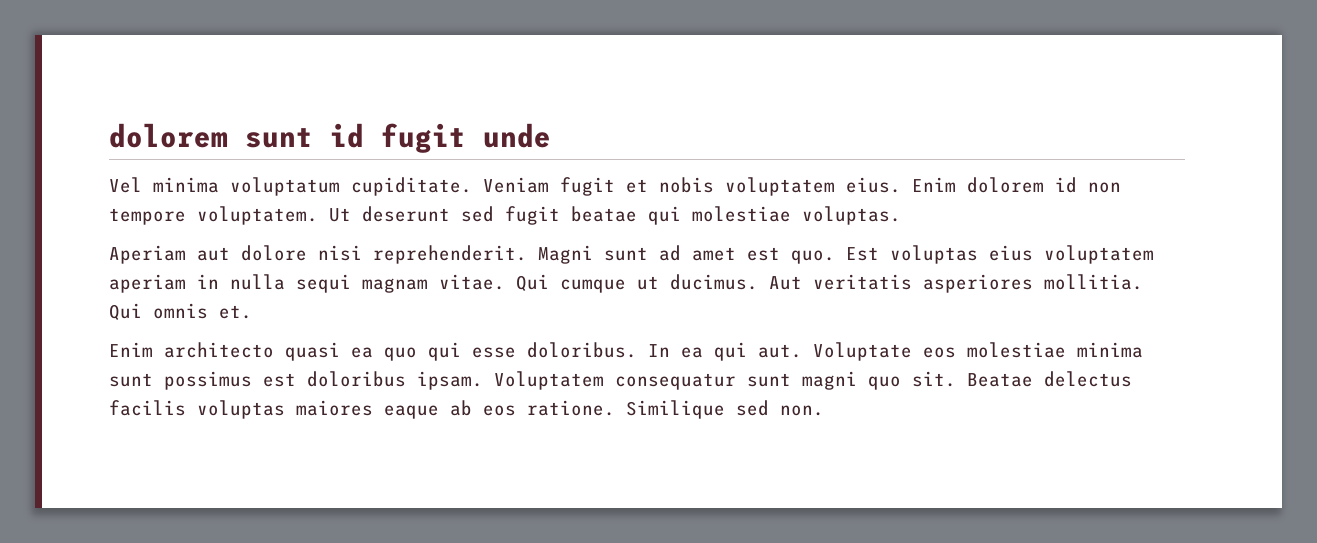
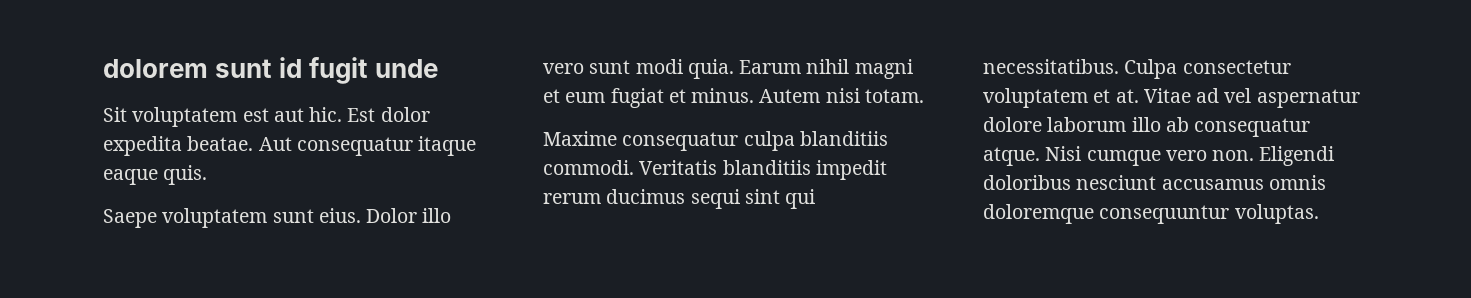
- Vel minima voluptatum cupiditate. Veniam fugit et nobis voluptatem eius. Enim dolorem id non tempore voluptatem. Ut deserunt sed fugit beatae qui molestiae voluptas.
- Aperiam aut dolore nisi reprehenderit. Magni sunt ad amet est quo. Est voluptas eius voluptatem aperiam in nulla sequi magnam vitae. Qui cumque ut ducimus. Aut veritatis asperiores mollitia. Qui omnis et.
- Enim architecto quasi ea quo qui esse doloribus. In ea qui aut. Voluptate eos molestiae minima sunt possimus est doloribus ipsam. Voluptatem consequatur sunt magni quo sit. Beatae delectus facilis voluptas maiores eaque ab eos ratione. Similique sed non.
+ Sit voluptatem est aut hic. Est dolor expedita beatae. Aut consequatur itaque eaque quis.
+ Saepe voluptatem sunt eius. Dolor illo vero sunt modi quia. Earum nihil magni et eum fugiat et minus. Autem nisi totam.
+ Maxime consequatur culpa blanditiis commodi. Veritatis blanditiis impedit rerum ducimus sequi sint qui necessitatibus. Culpa consectetur voluptatem et at. Vitae ad vel aspernatur dolore laborum illo ab consequatur atque. Nisi cumque vero non. Eligendi doloribus nesciunt accusamus omnis doloremque consequuntur voluptas.

